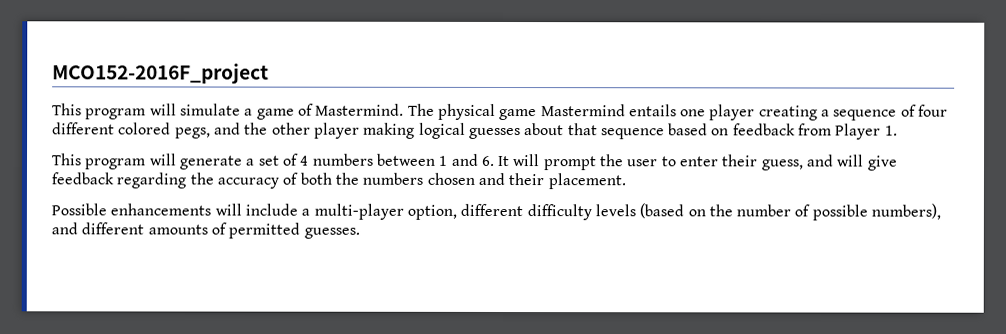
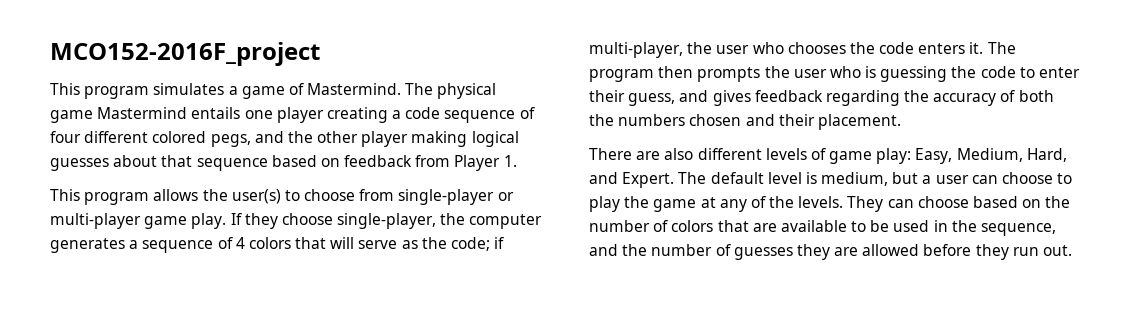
- This program will simulate a game of Mastermind.
+ This program simulates a game of Mastermind.
- The physical game Mastermind entails one player creating a sequence of four different colored pegs, and the other player making logical guesses about that sequence based on feedback from Player 1.
+ The physical game Mastermind entails one player creating a code sequence of four different colored pegs, and the other player making logical guesses about that sequence based on feedback from Player 1.
- This program will generate a set of 4 numbers between 1 and 6. It will prompt the user to enter their guess, and will give feedback regarding the accuracy of both the numbers chosen and their placement.
+ This program allows the user(s) to choose from single-player or multi-player game play. If they choose single-player, the computer generates a sequence of 4 colors that will serve as the code; if multi-player, the user who chooses the code enters it. The program then prompts the user who is guessing the code to enter their guess, and gives feedback regarding the accuracy of both the numbers chosen and their placement.
- Possible enhancements will include a multi-player option, different difficulty levels (based on the number of possible numbers), and different amounts of permitted guesses.
+ There are also different levels of game play: Easy, Medium, Hard, and Expert. The default level is medium, but a user can choose to play the game at any of the levels. They can choose based on the number of colors that are available to be used in the sequence, and the number of guesses they are allowed before they run out.

